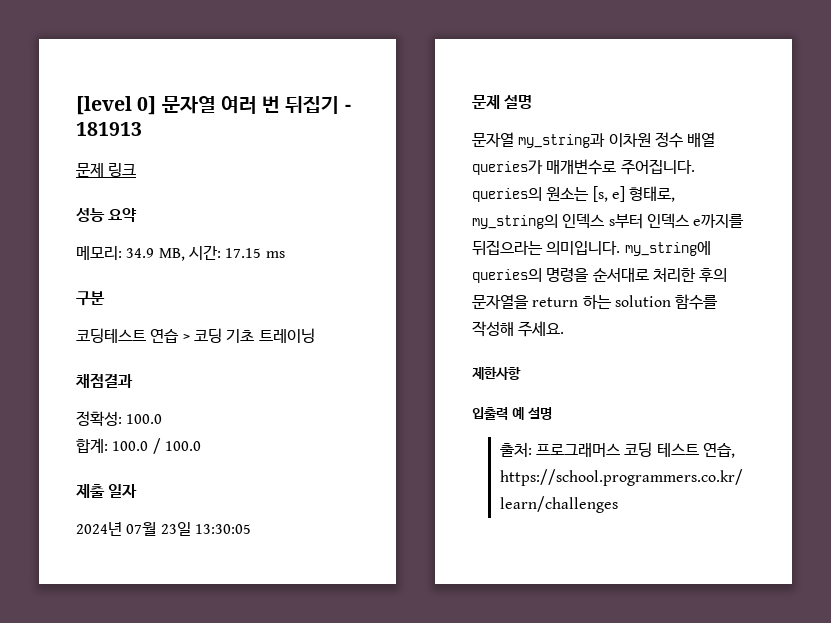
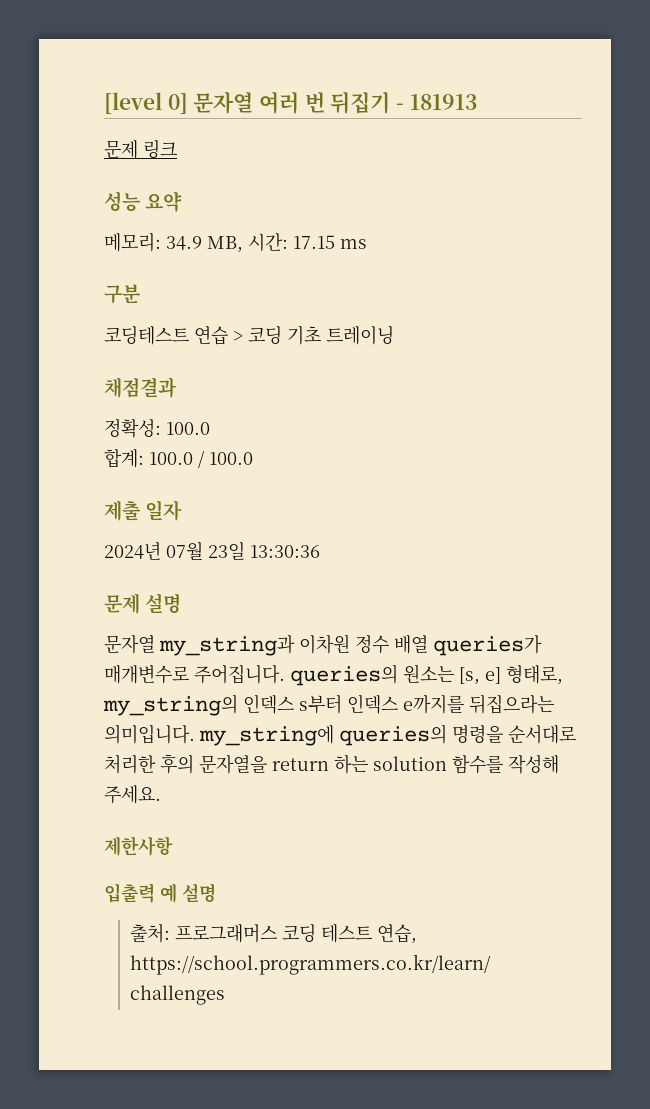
- 2024년 07월 23일 13:30:05
+ 2024년 07월 23일 13:30:36

